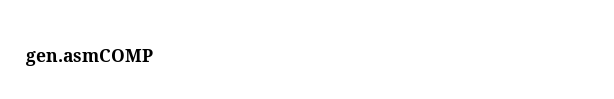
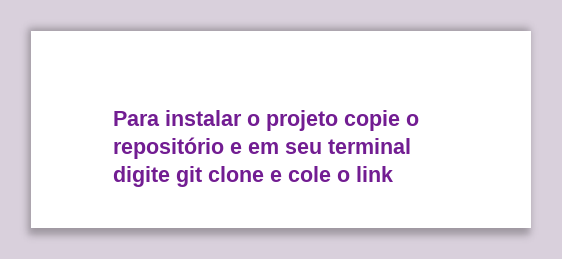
- gen.asmCOMP
+ Para instalar o projeto copie o repositório e em seu terminal digite git clone e cole o link

